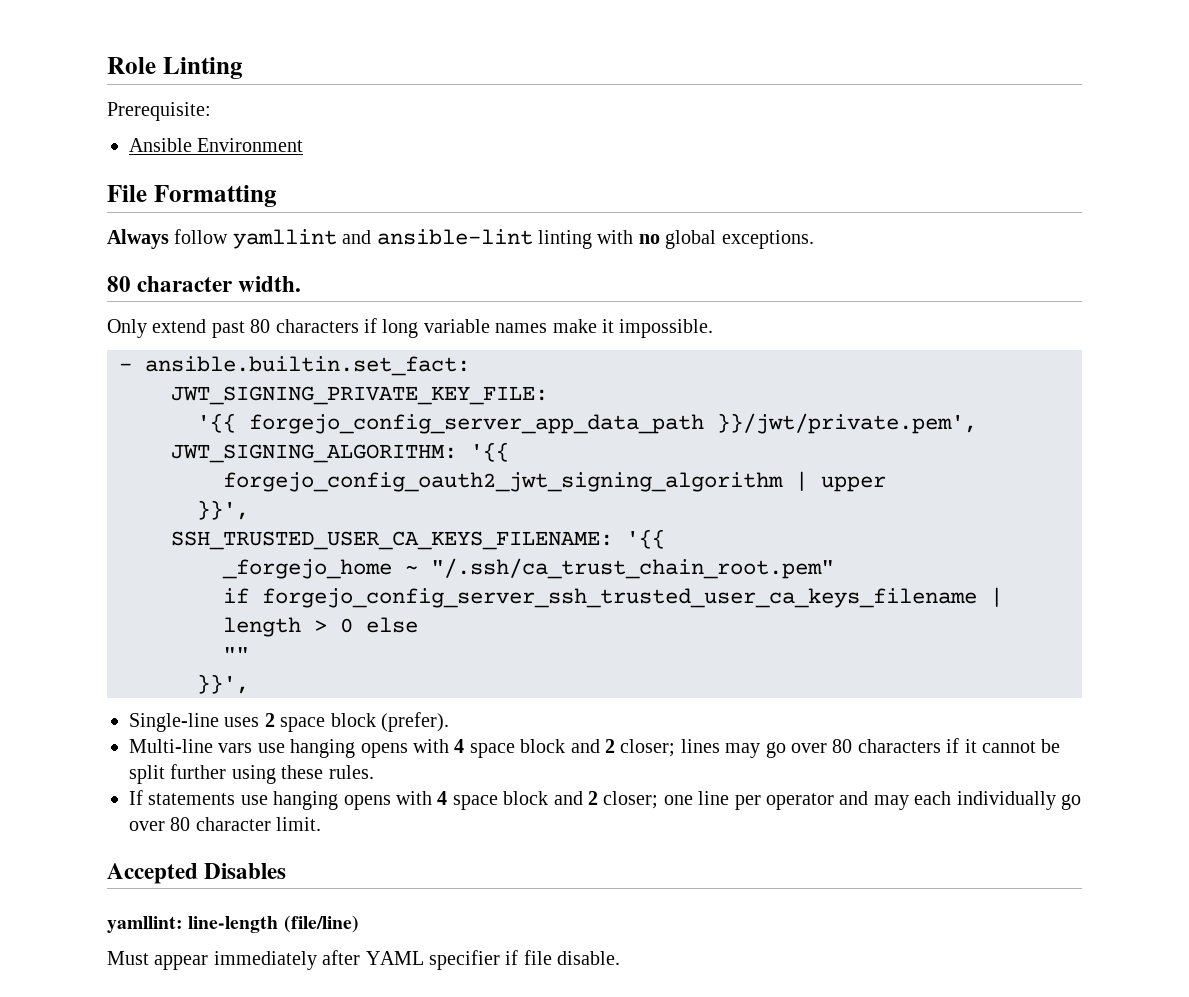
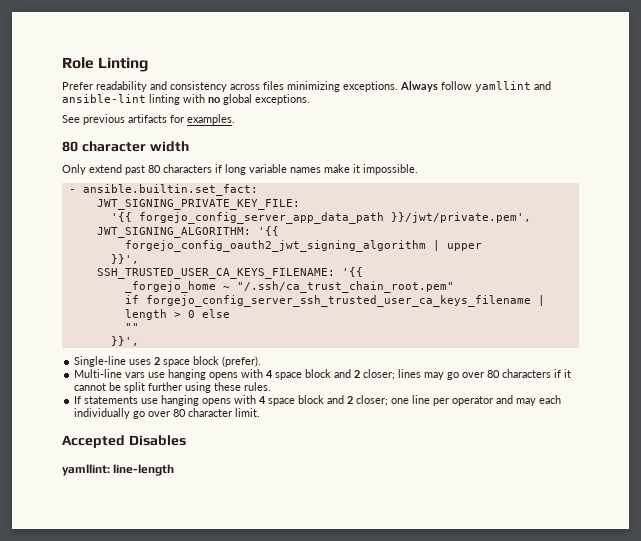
- Prerequisite:
- Ansible Environment
- File Formatting
- Always follow yamllint and ansible-lint linting with no global exceptions.
+ Prefer readability and consistency across files minimizing exceptions. Always follow yamllint and ansible-lint linting with no global exceptions.
- 80 character width.
+ See previous artifacts for examples.
+ 80 character width
- yamllint: line-length (file/line)
- Must appear immediately after YAML specifier if file disable.
+ yamllint: line-length

